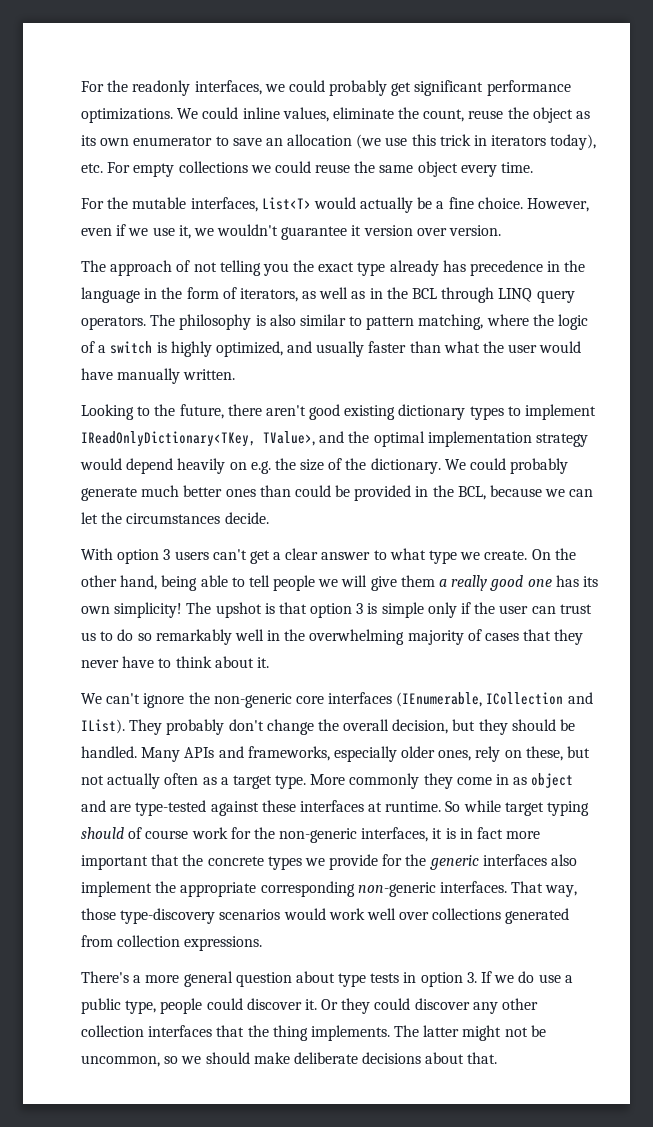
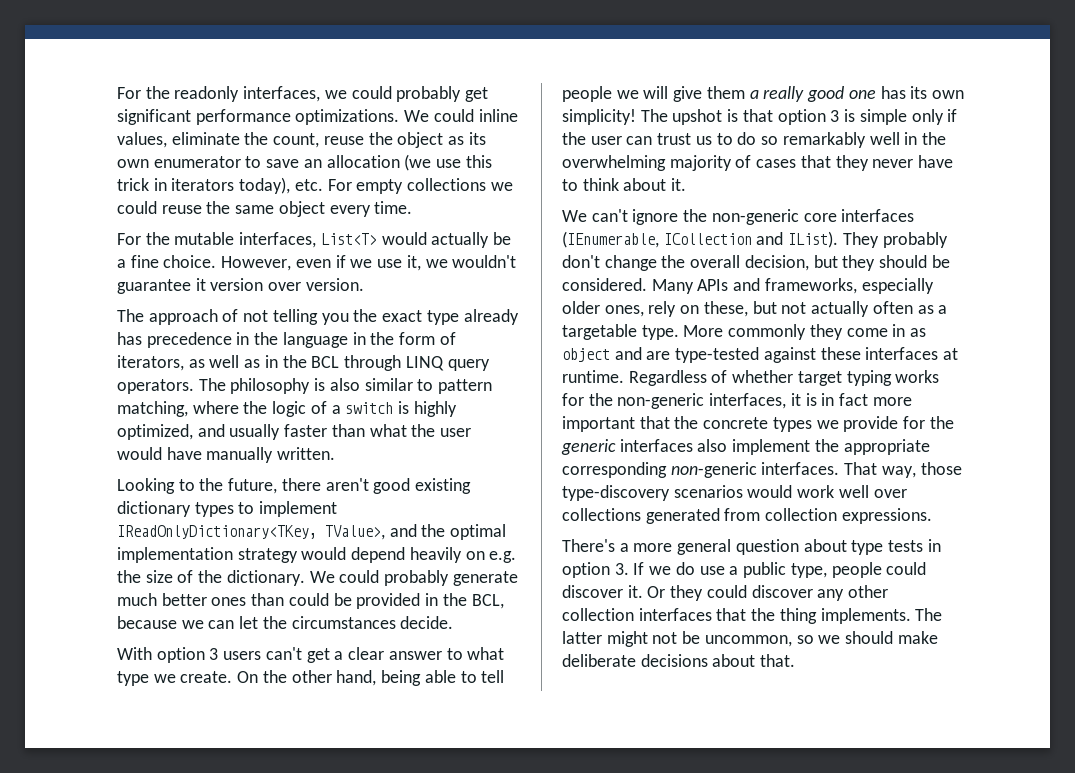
- They probably don't change the overall decision, but they should be handled.
+ They probably don't change the overall decision, but they should be considered.
- Many APIs and frameworks, especially older ones, rely on these, but not actually often as a target type.
+ Many APIs and frameworks, especially older ones, rely on these, but not actually often as a targetable type.
- So while target typing should of course work for the non-generic interfaces, it is in fact more important that the concrete types we provide for the generic interfaces also implement the appropriate corresponding non-generic interfaces.
+ Regardless of whether target typing works for the non-generic interfaces, it is in fact more important that the concrete types we provide for the generic interfaces also implement the appropriate corresponding non-generic interfaces.

